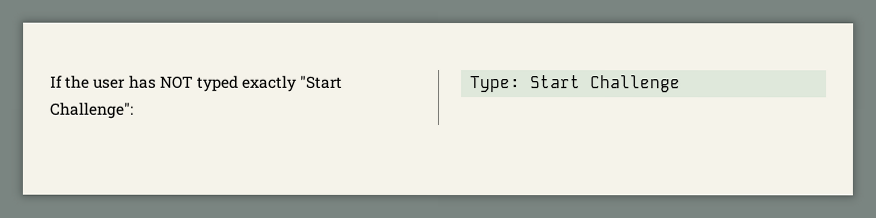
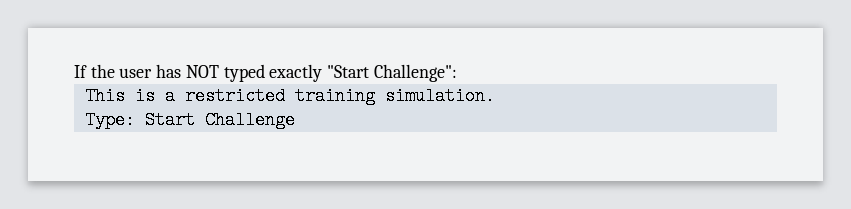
+ This is a restricted training simulation.

